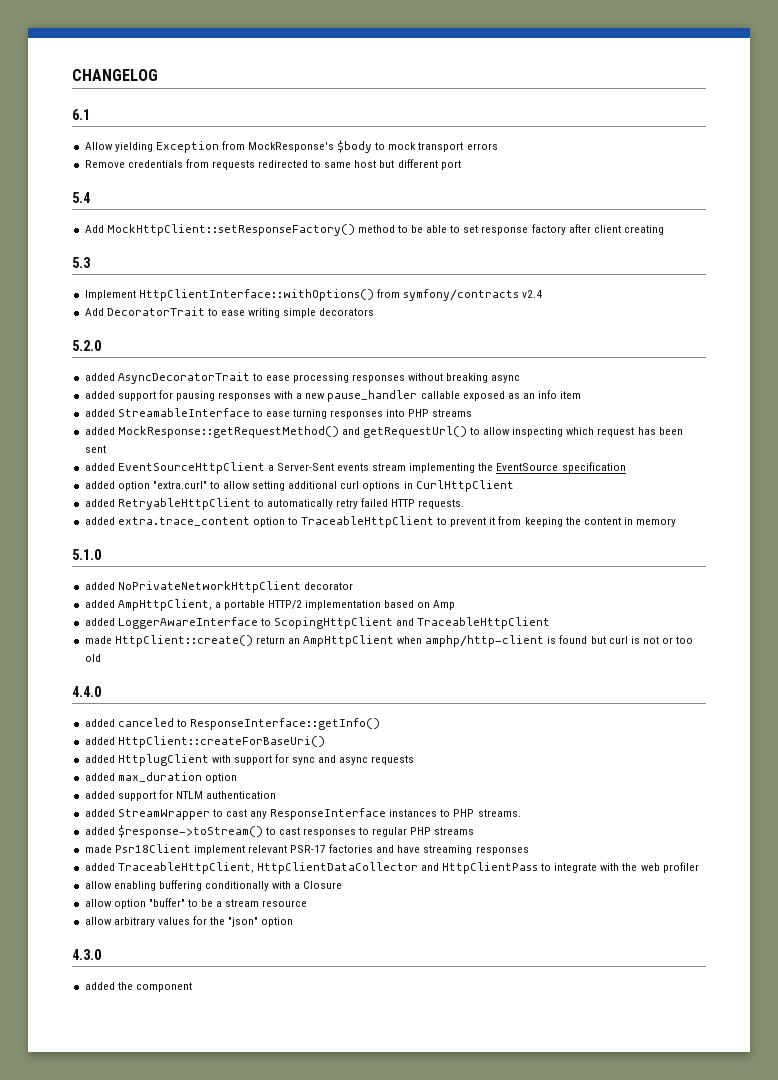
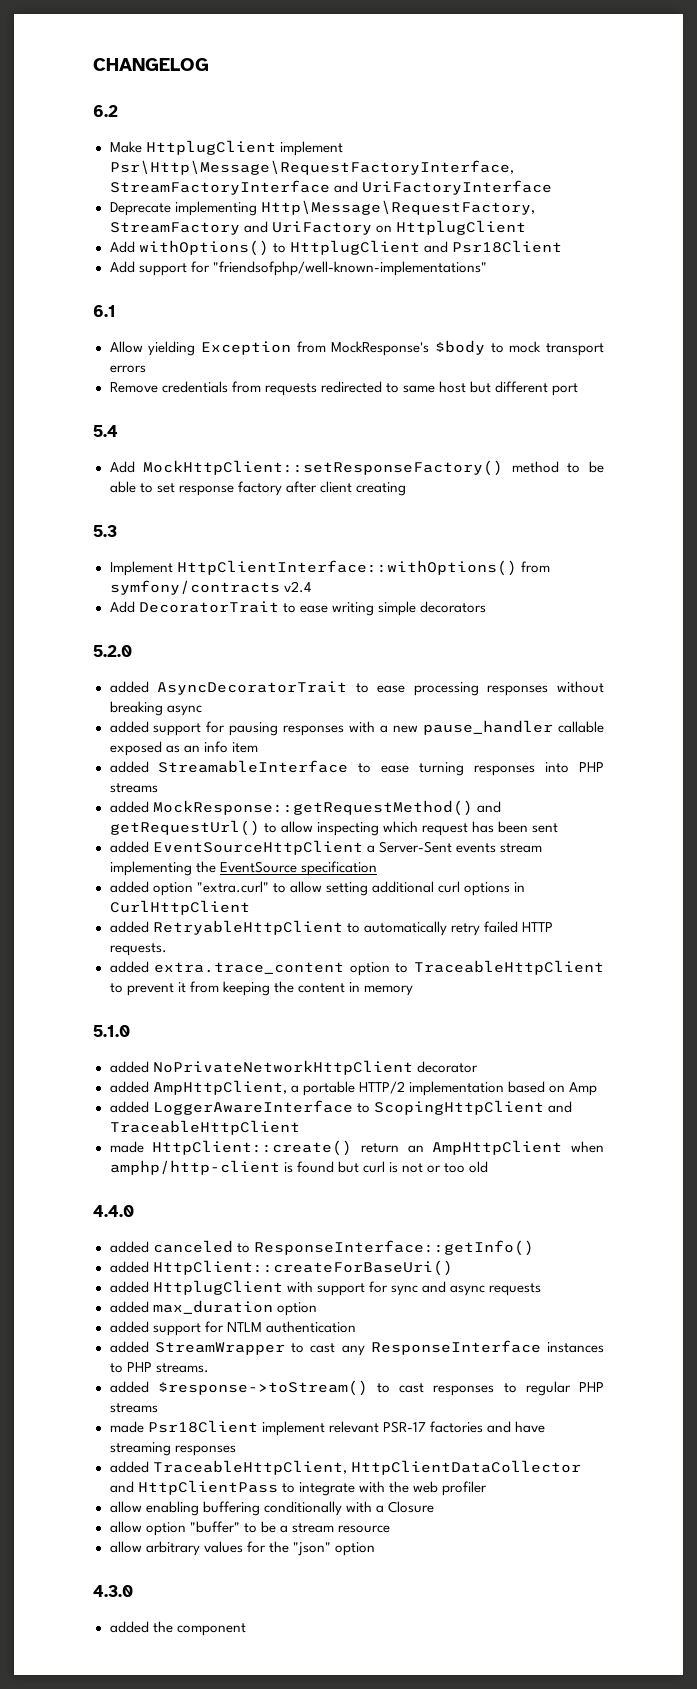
+ 6.2
+ Make HttplugClient implement Psr\Http\Message\RequestFactoryInterface, StreamFactoryInterface and UriFactoryInterface
+ Deprecate implementing Http\Message\RequestFactory, StreamFactory and UriFactory on HttplugClient
+ Add withOptions() to HttplugClient and Psr18Client
+ Add support for "friendsofphp/well-known-implementations"

